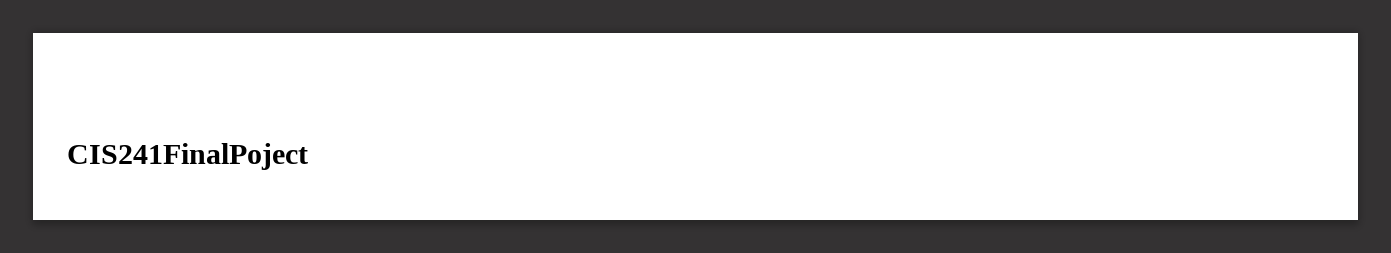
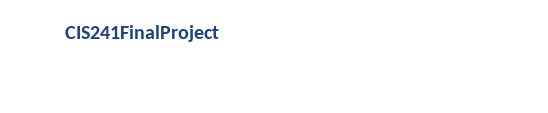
- CIS241FinalPoject
+ CIS241FinalProject

